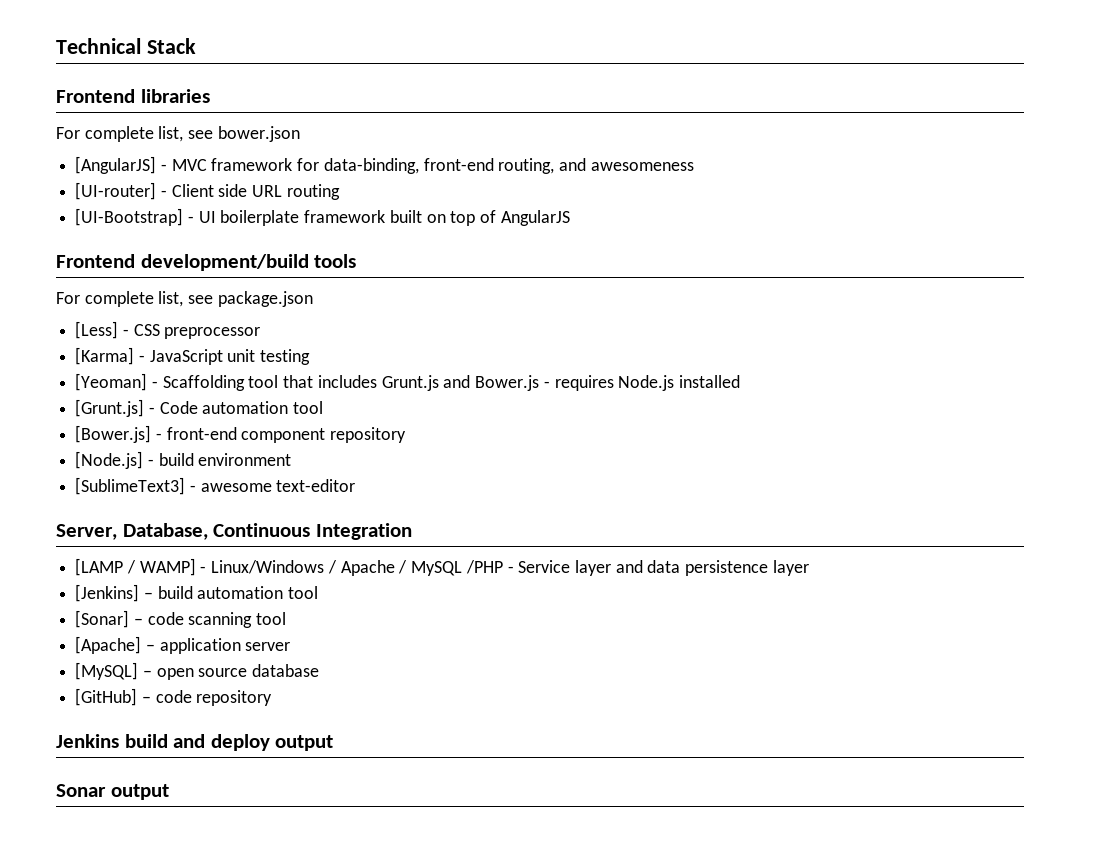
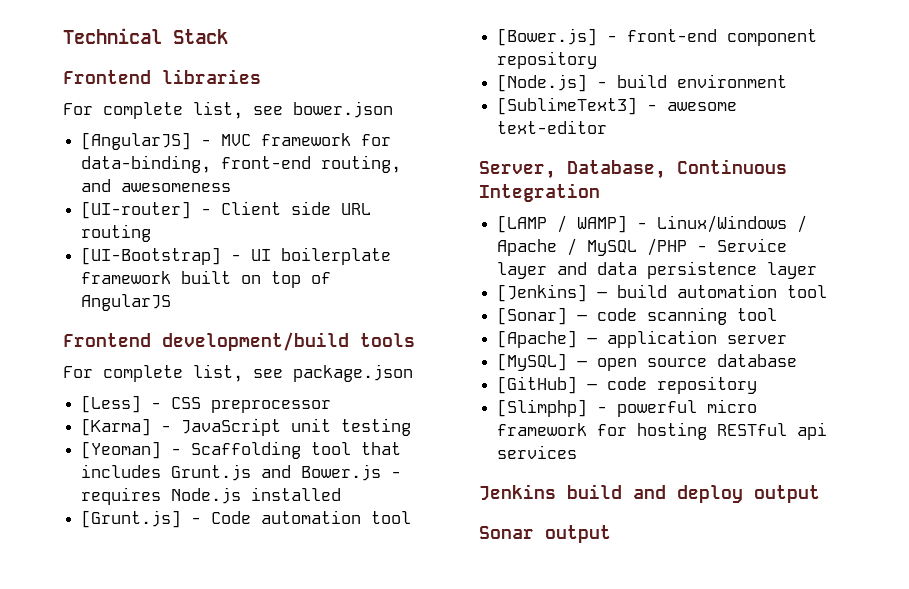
+ [Slimphp] - powerful micro framework for hosting RESTful api services

